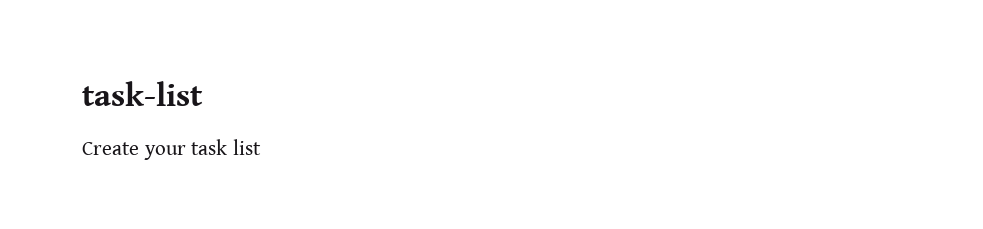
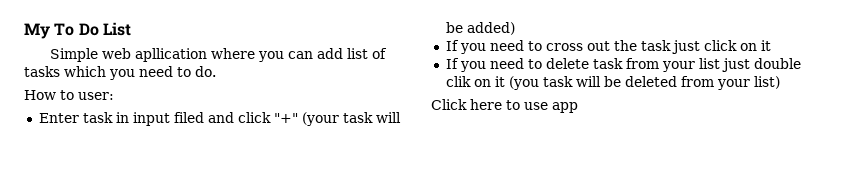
- task-list
- Create your task list
+ My To Do List
+ Simple web apllication where you can add list of tasks which you need to do.
+ How to user:
+ Enter task in input filed and click "+" (your task will be added)
+ If you need to cross out the task just click on it
+ If you need to delete task from your list just double clik on it (you task will be deleted from your list)
+ Click here to use app

